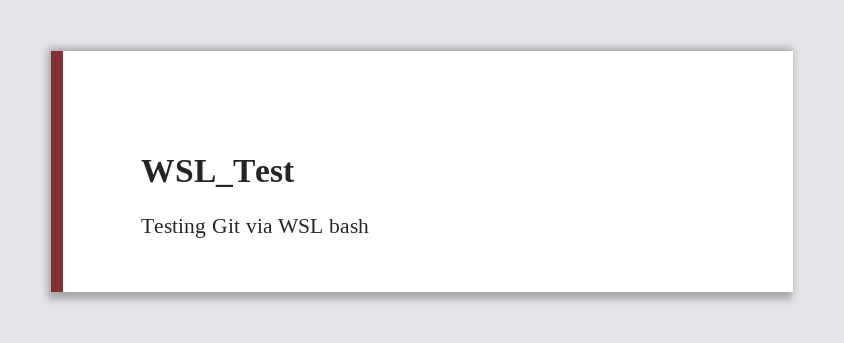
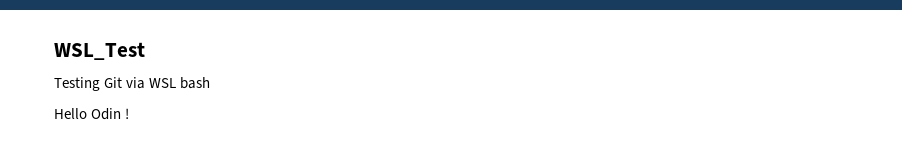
+ Hello Odin !

